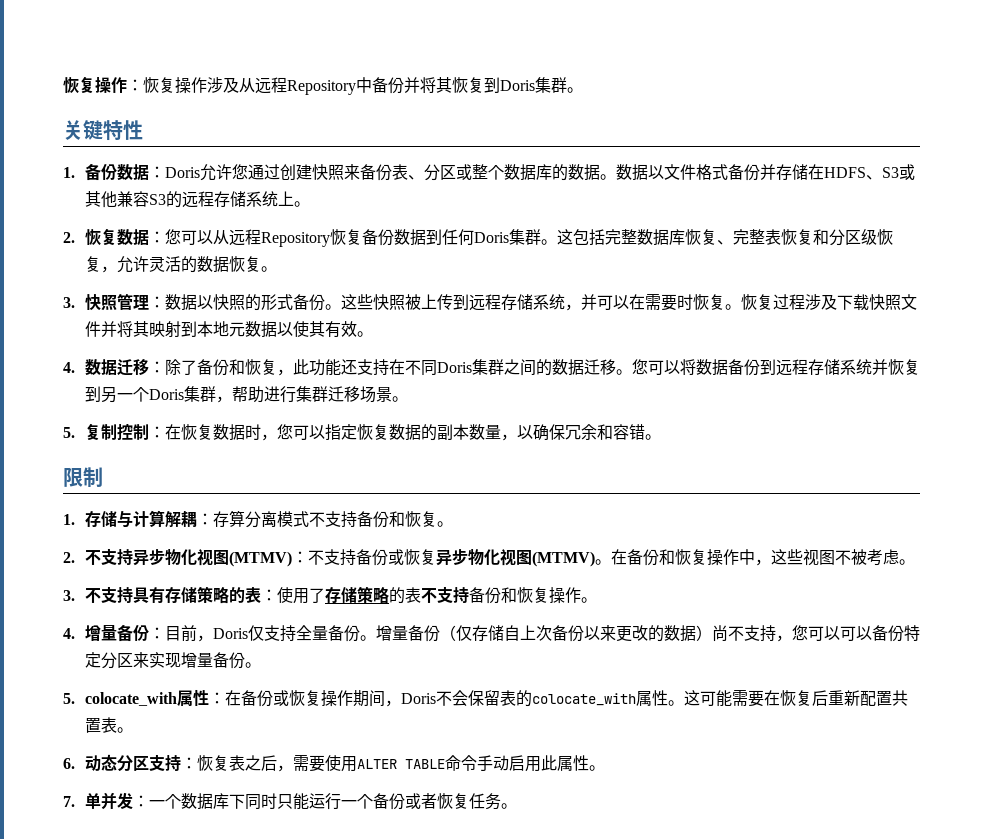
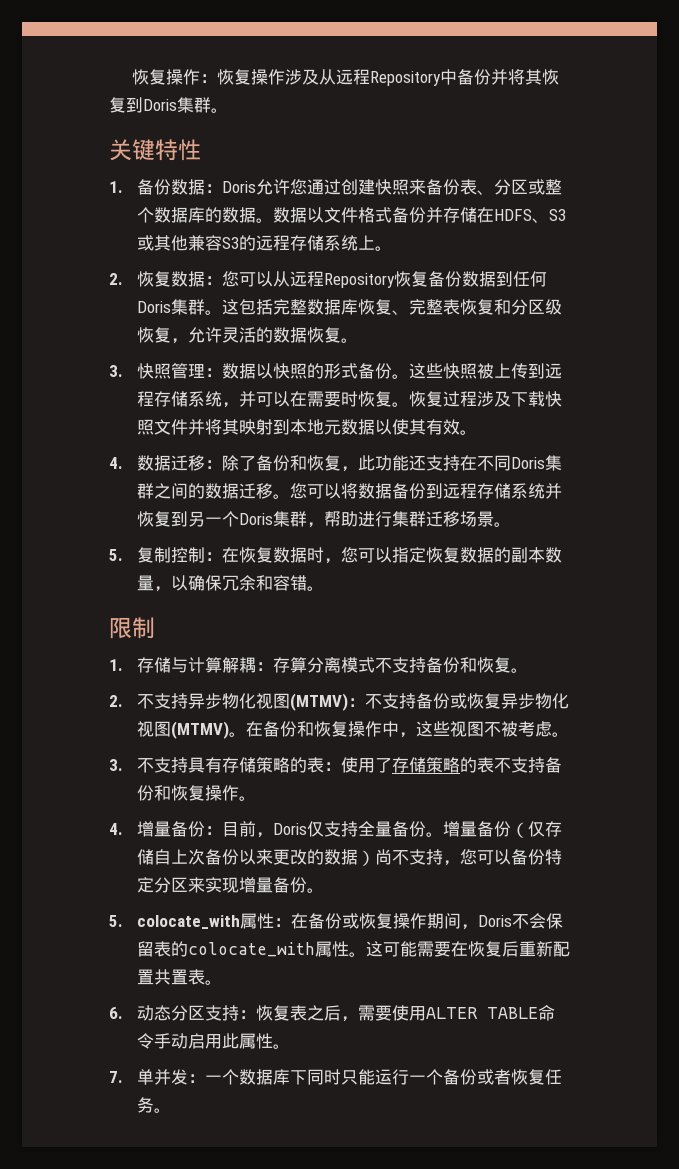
- 增量备份（仅存储自上次备份以来更改的数据）尚不支持，您可以可以备份特定分区来实现增量备份。
+ 增量备份（仅存储自上次备份以来更改的数据）尚不支持，您可以备份特定分区来实现增量备份。

